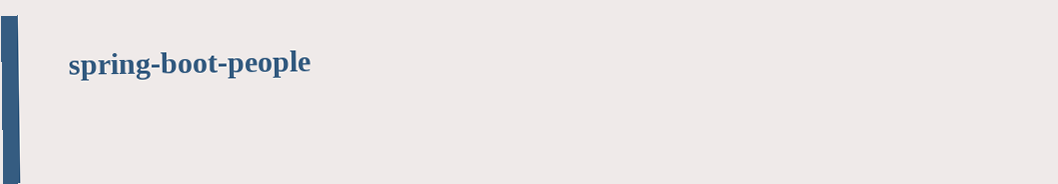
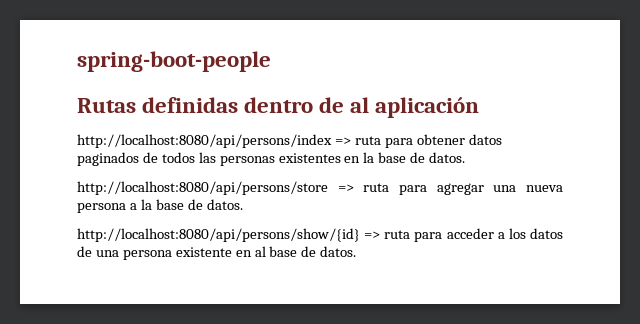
+ Rutas definidas dentro de al aplicación
+ http://localhost:8080/api/persons/index => ruta para obtener datos paginados de todos las personas existentes en la base de datos.
+ http://localhost:8080/api/persons/store => ruta para agregar una nueva persona a la base de datos.
+ http://localhost:8080/api/persons/show/{id} => ruta para acceder a los datos de una persona existente en al base de datos.

